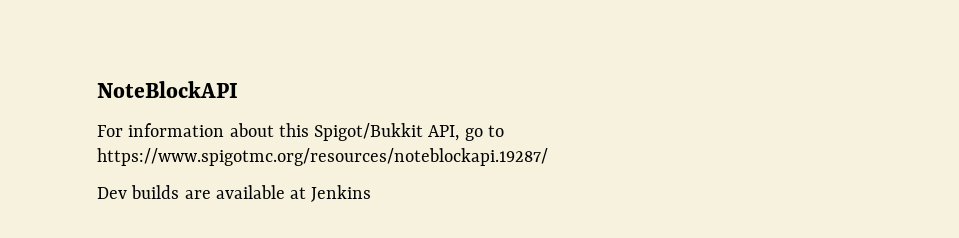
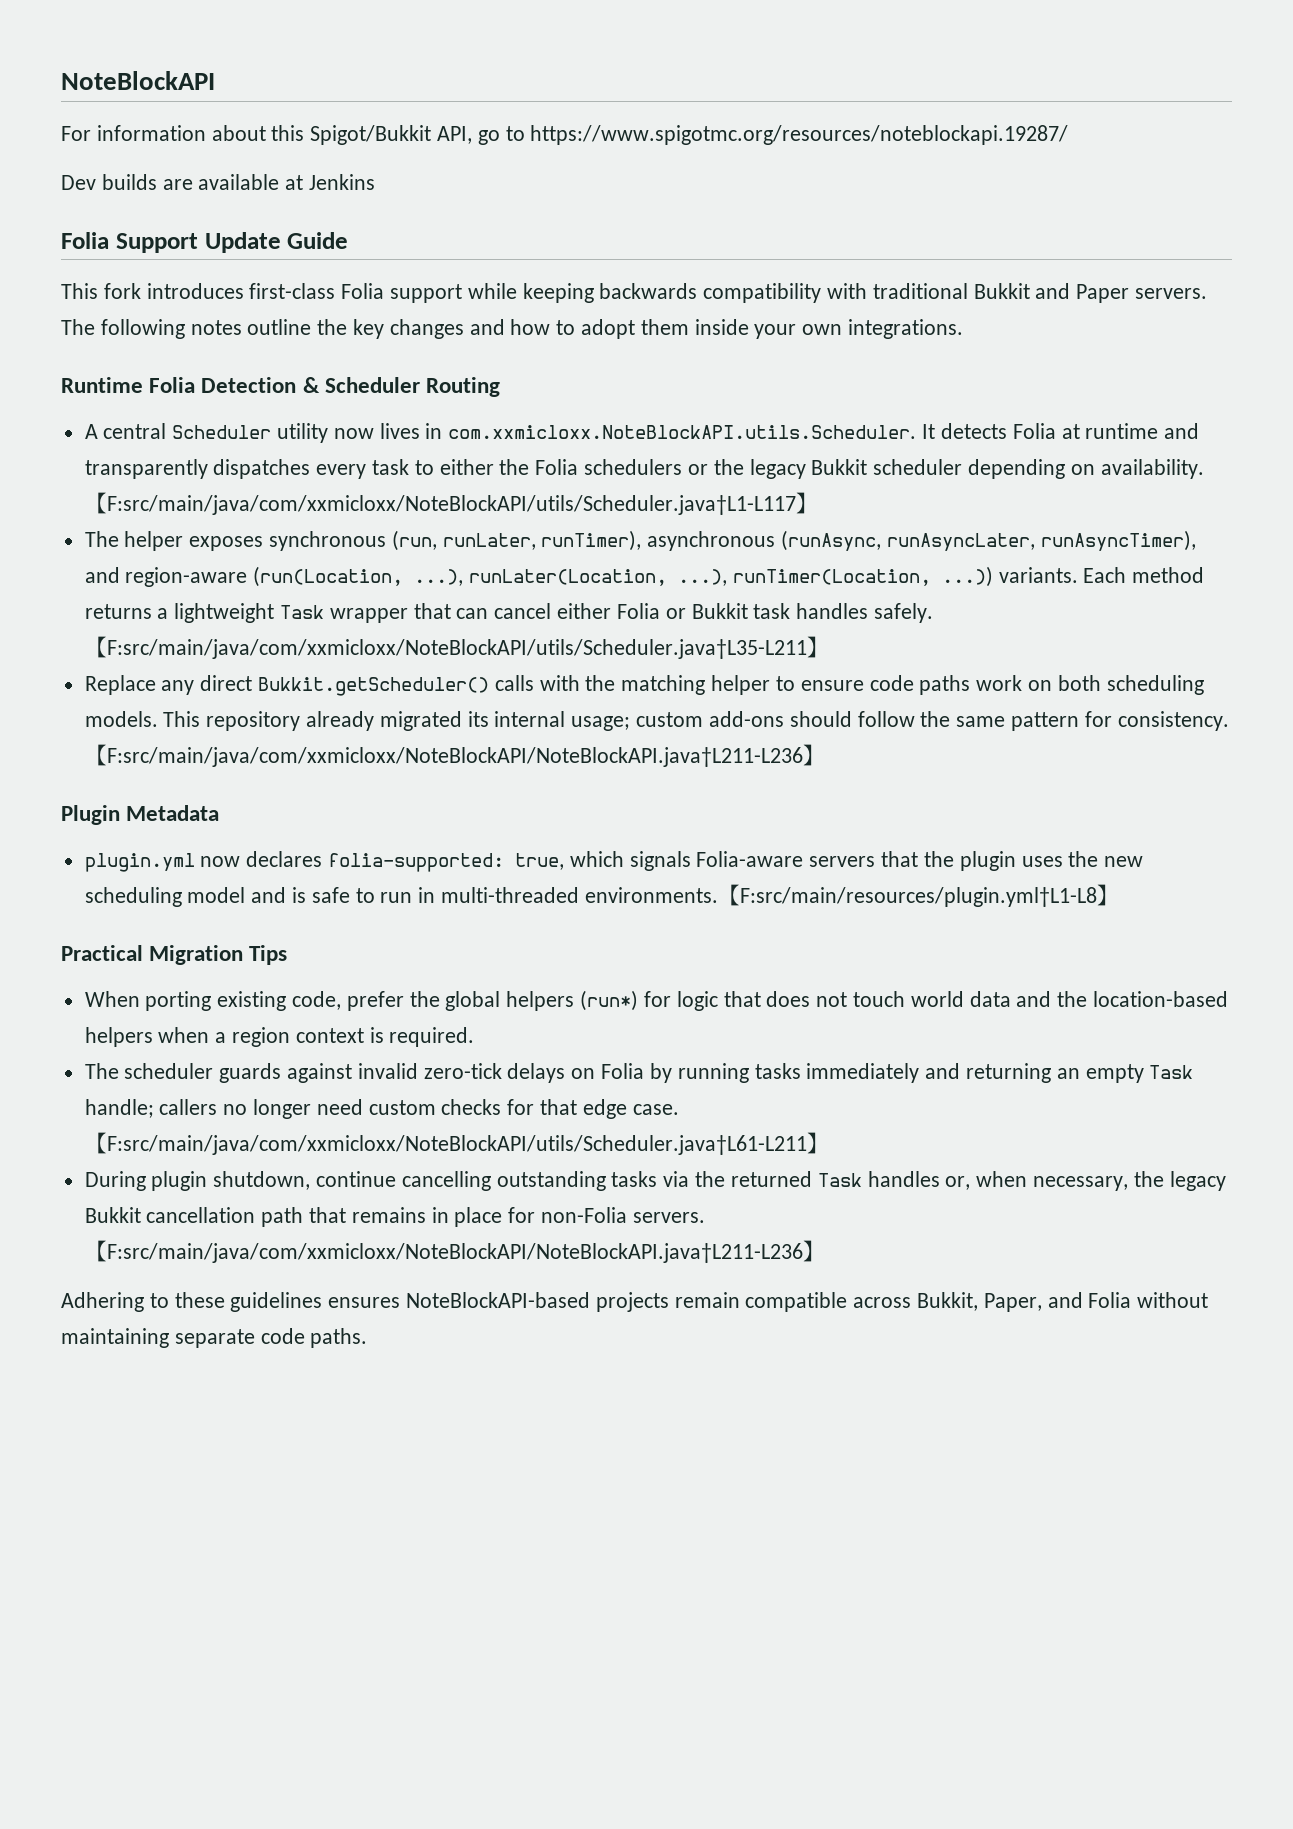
+ Folia Support Update Guide
+ This fork introduces first-class Folia support while keeping backwards compatibility with traditional Bukkit and Paper servers. The following notes outline the key changes and how to adopt them inside your own integrations.
+ Runtime Folia Detection & Scheduler Routing
+ A central Scheduler utility now lives in com.xxmicloxx.NoteBlockAPI.utils.Scheduler. It detects Folia at runtime and transparently dispatches every task to either the Folia schedulers or the legacy Bukkit scheduler depending on availability.【F:src/main/java/com/xxmicloxx/NoteBlockAPI/utils/Scheduler.java†L1-L117】
+ The helper exposes synchronous (run, runLater, runTimer), asynchronous (runAsync, runAsyncLater, runAsyncTimer), and region-aware (run(Location, ...), runLater(Location, ...), runTimer(Location, ...)) variants. Each method returns a lightweight Task wrapper that can cancel either Folia or Bukkit task handles safely.【F:src/main/java/com/xxmicloxx/NoteBlockAPI/utils/Scheduler.java†L35-L211】
+ Replace any direct Bukkit.getScheduler() calls with the matching helper to ensure code paths work on both scheduling models. This repository already migrated its internal usage; custom add-ons should follow the same pattern for consistency.【F:src/main/java/com/xxmicloxx/NoteBlockAPI/NoteBlockAPI.java†L211-L236】
+ Plugin Metadata
+ plugin.yml now declares folia-supported: true, which signals Folia-aware servers that the plugin uses the new scheduling model and is safe to run in multi-threaded environments.【F:src/main/resources/plugin.yml†L1-L8】
+ Practical Migration Tips
+ When porting existing code, prefer the global helpers (run*) for logic that does not touch world data and the location-based helpers when a region context is required.
+ The scheduler guards against invalid zero-tick delays on Folia by running tasks immediately and returning an empty Task handle; callers no longer need custom checks for that edge case.【F:src/main/java/com/xxmicloxx/NoteBlockAPI/utils/Scheduler.java†L61-L211】
+ During plugin shutdown, continue cancelling outstanding tasks via the returned Task handles or, when necessary, the legacy Bukkit cancellation path that remains in place for non-Folia servers.【F:src/main/java/com/xxmicloxx/NoteBlockAPI/NoteBlockAPI.java†L211-L236】
+ Adhering to these guidelines ensures NoteBlockAPI-based projects remain compatible across Bukkit, Paper, and Folia without maintaining separate code paths.

